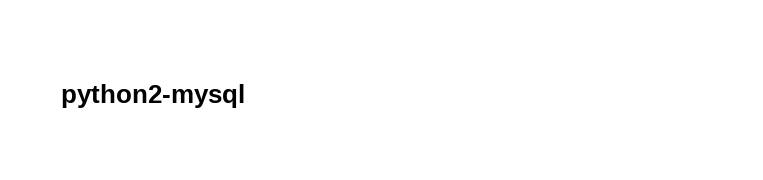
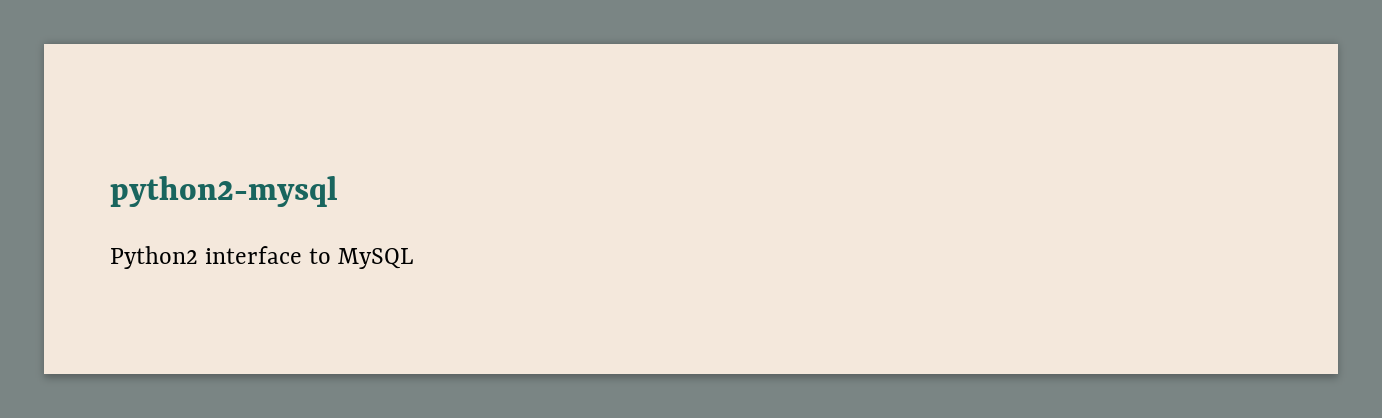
+ Python2 interface to MySQL

